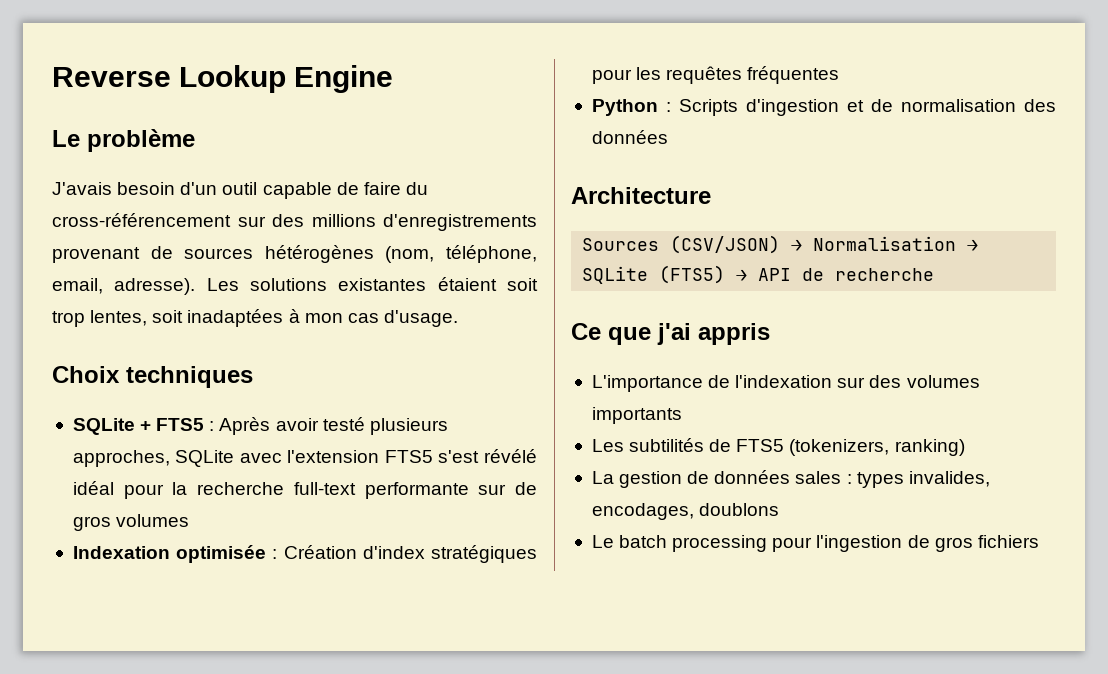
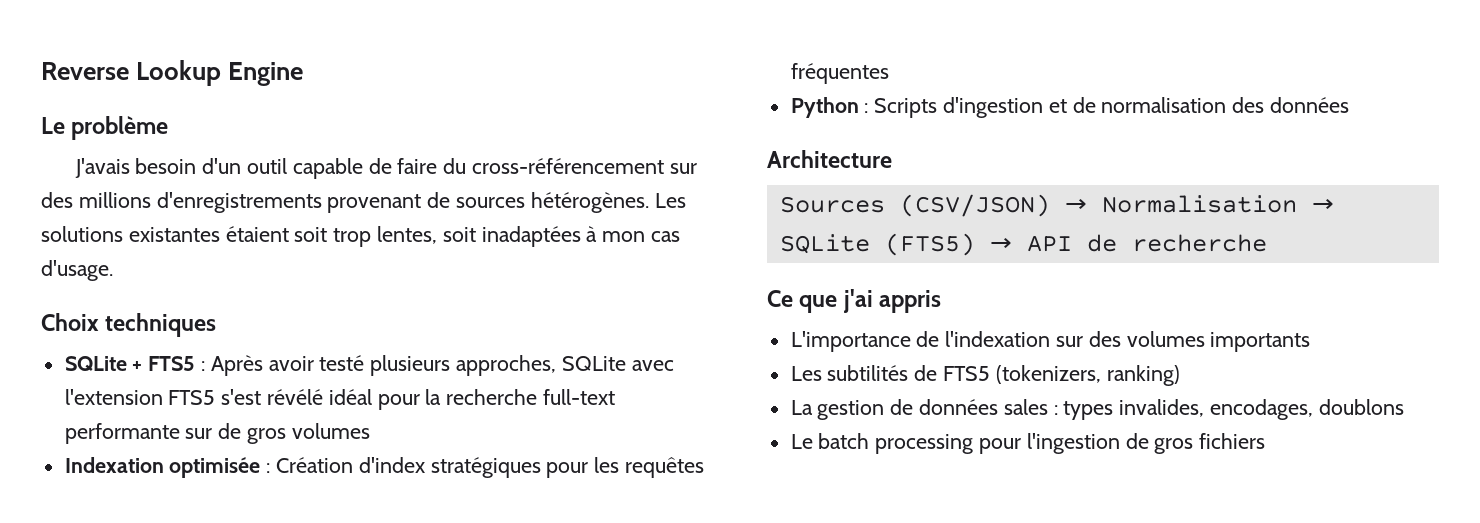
- J'avais besoin d'un outil capable de faire du cross-référencement sur des millions d'enregistrements provenant de sources hétérogènes (nom, téléphone, email, adresse).
+ J'avais besoin d'un outil capable de faire du cross-référencement sur des millions d'enregistrements provenant de sources hétérogènes.

